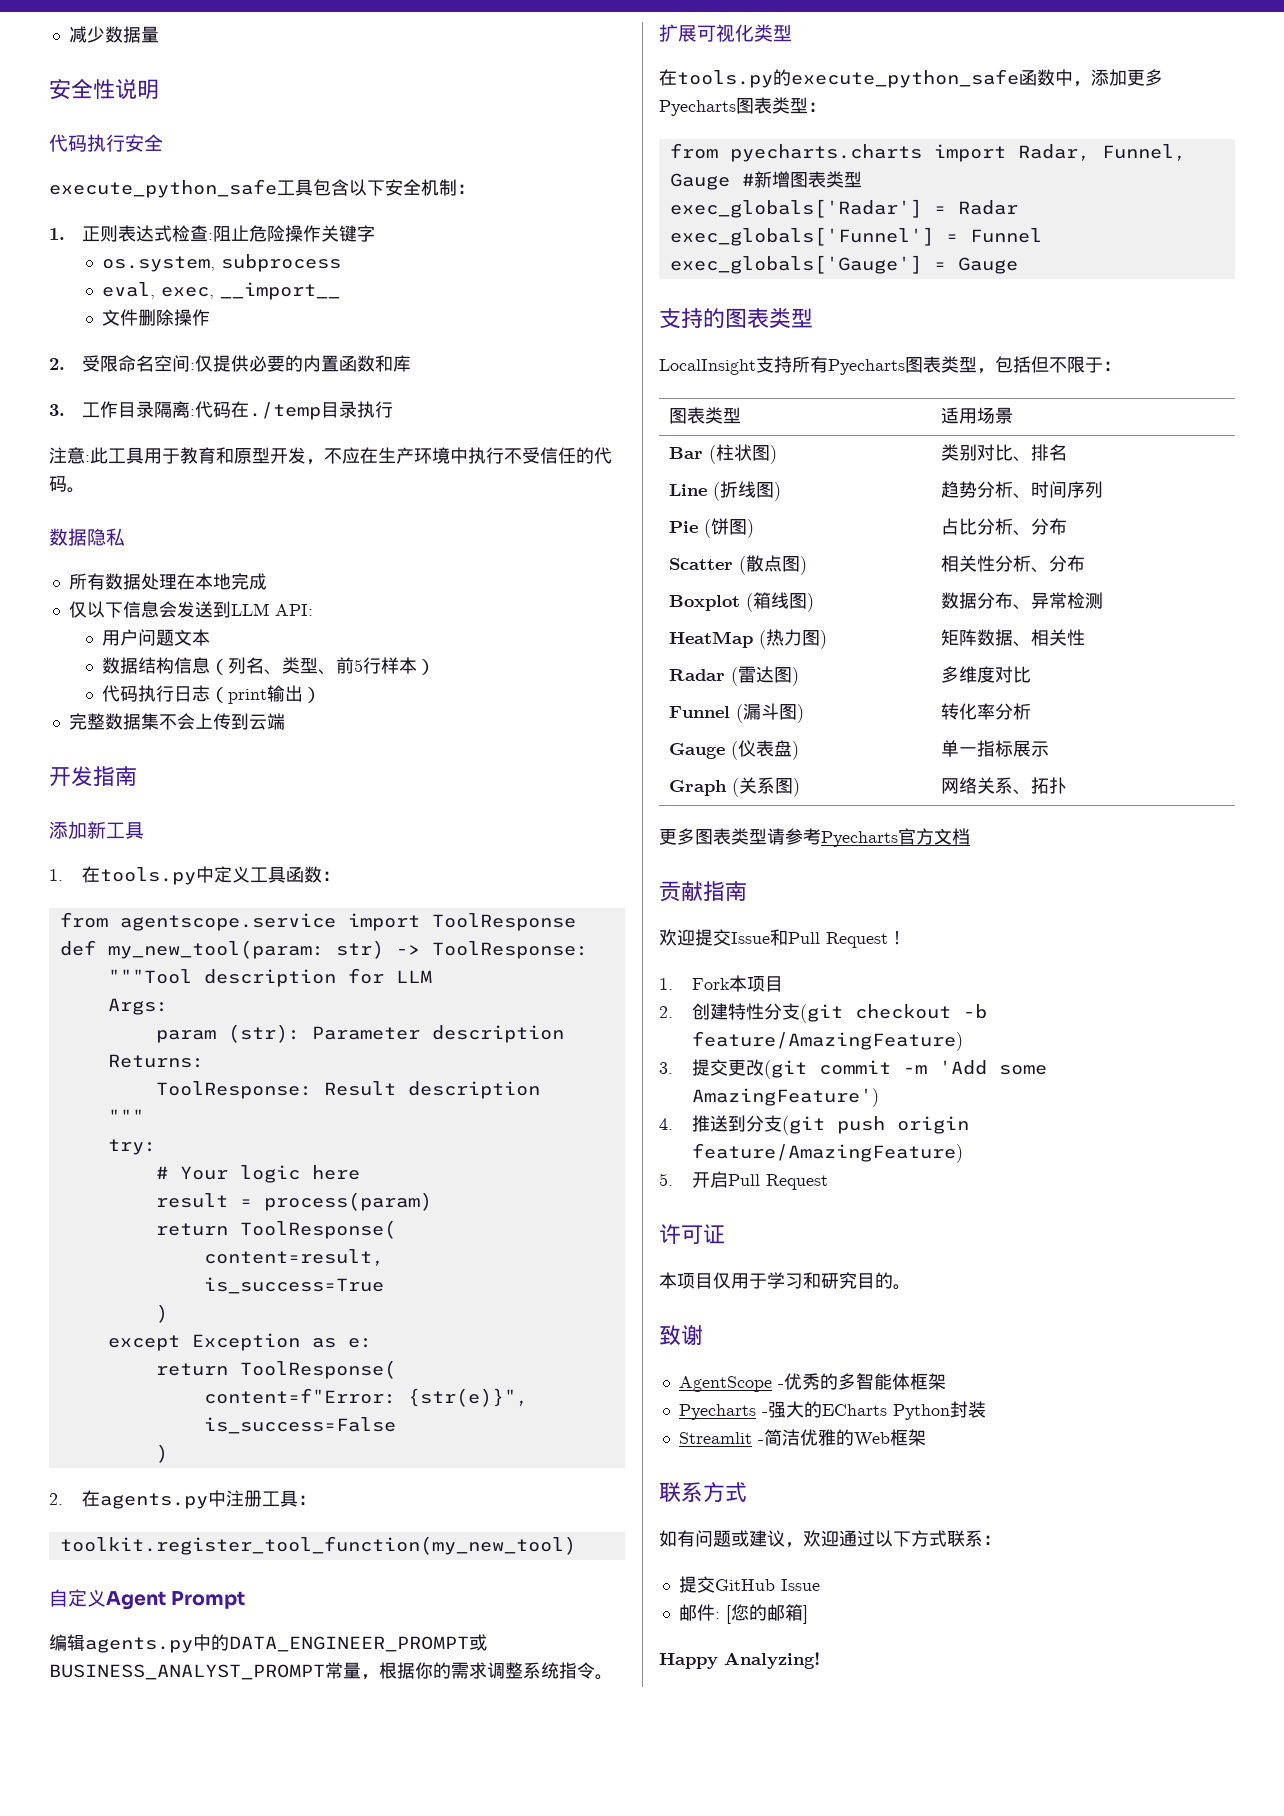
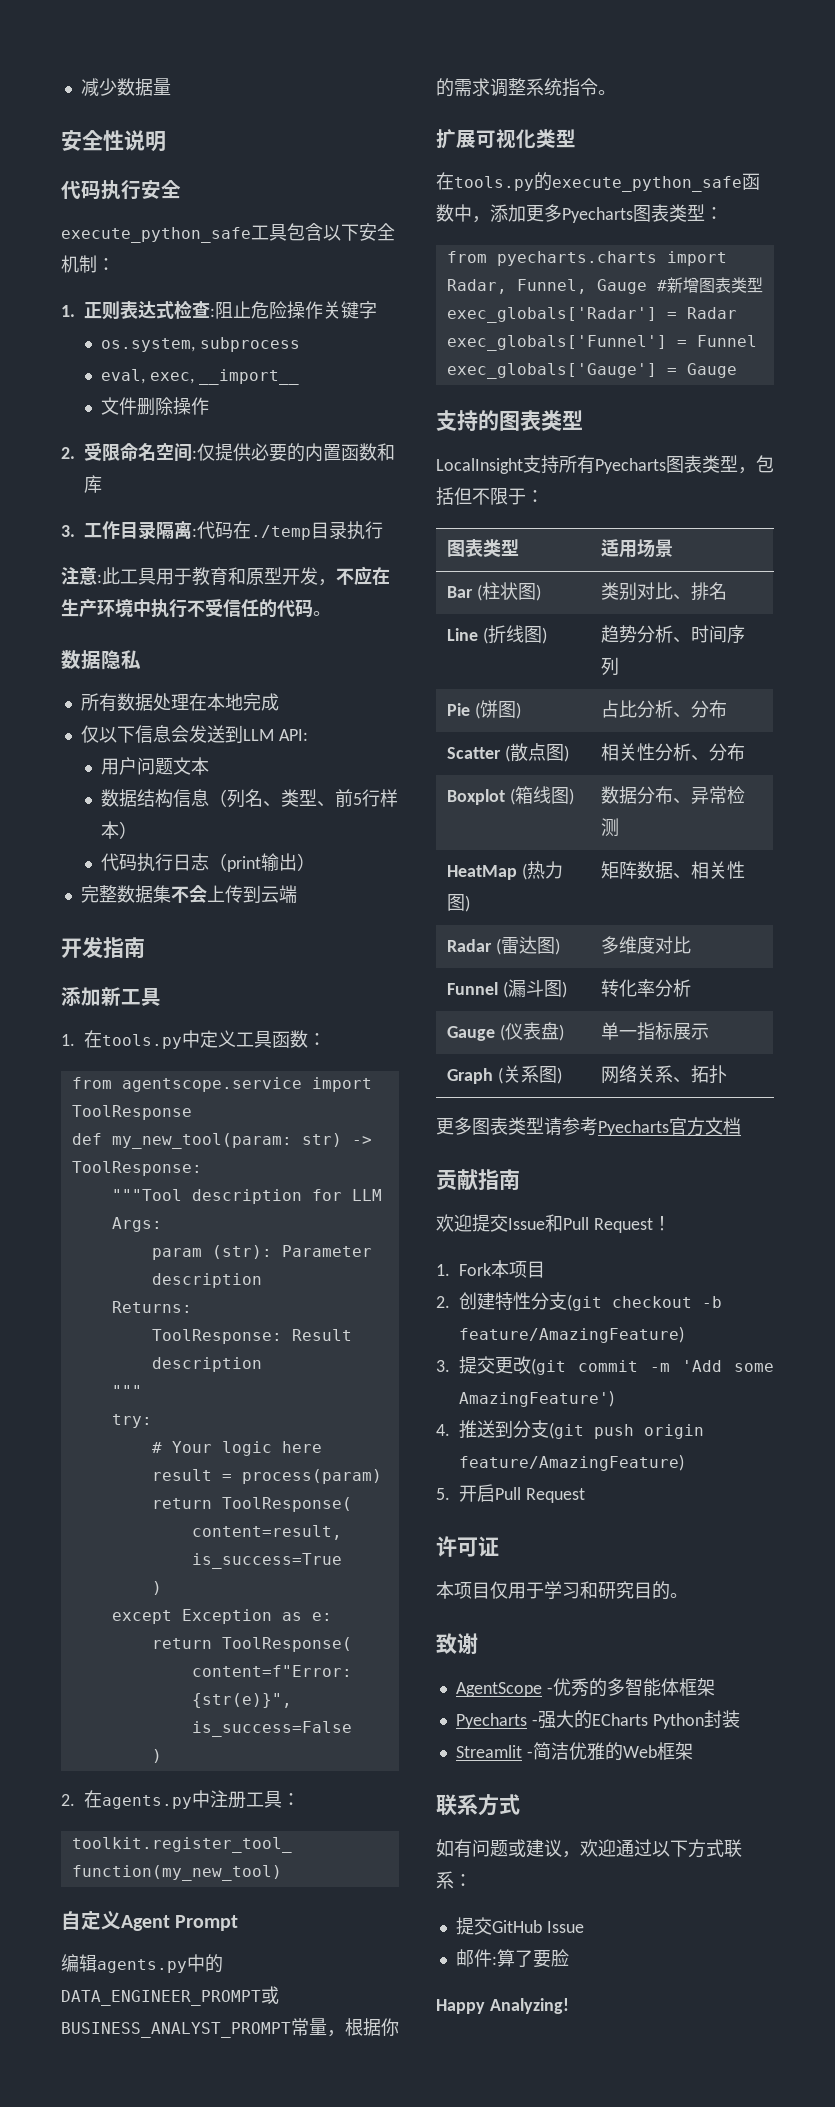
- 邮件: [您的邮箱]
+ 邮件:算了要脸

